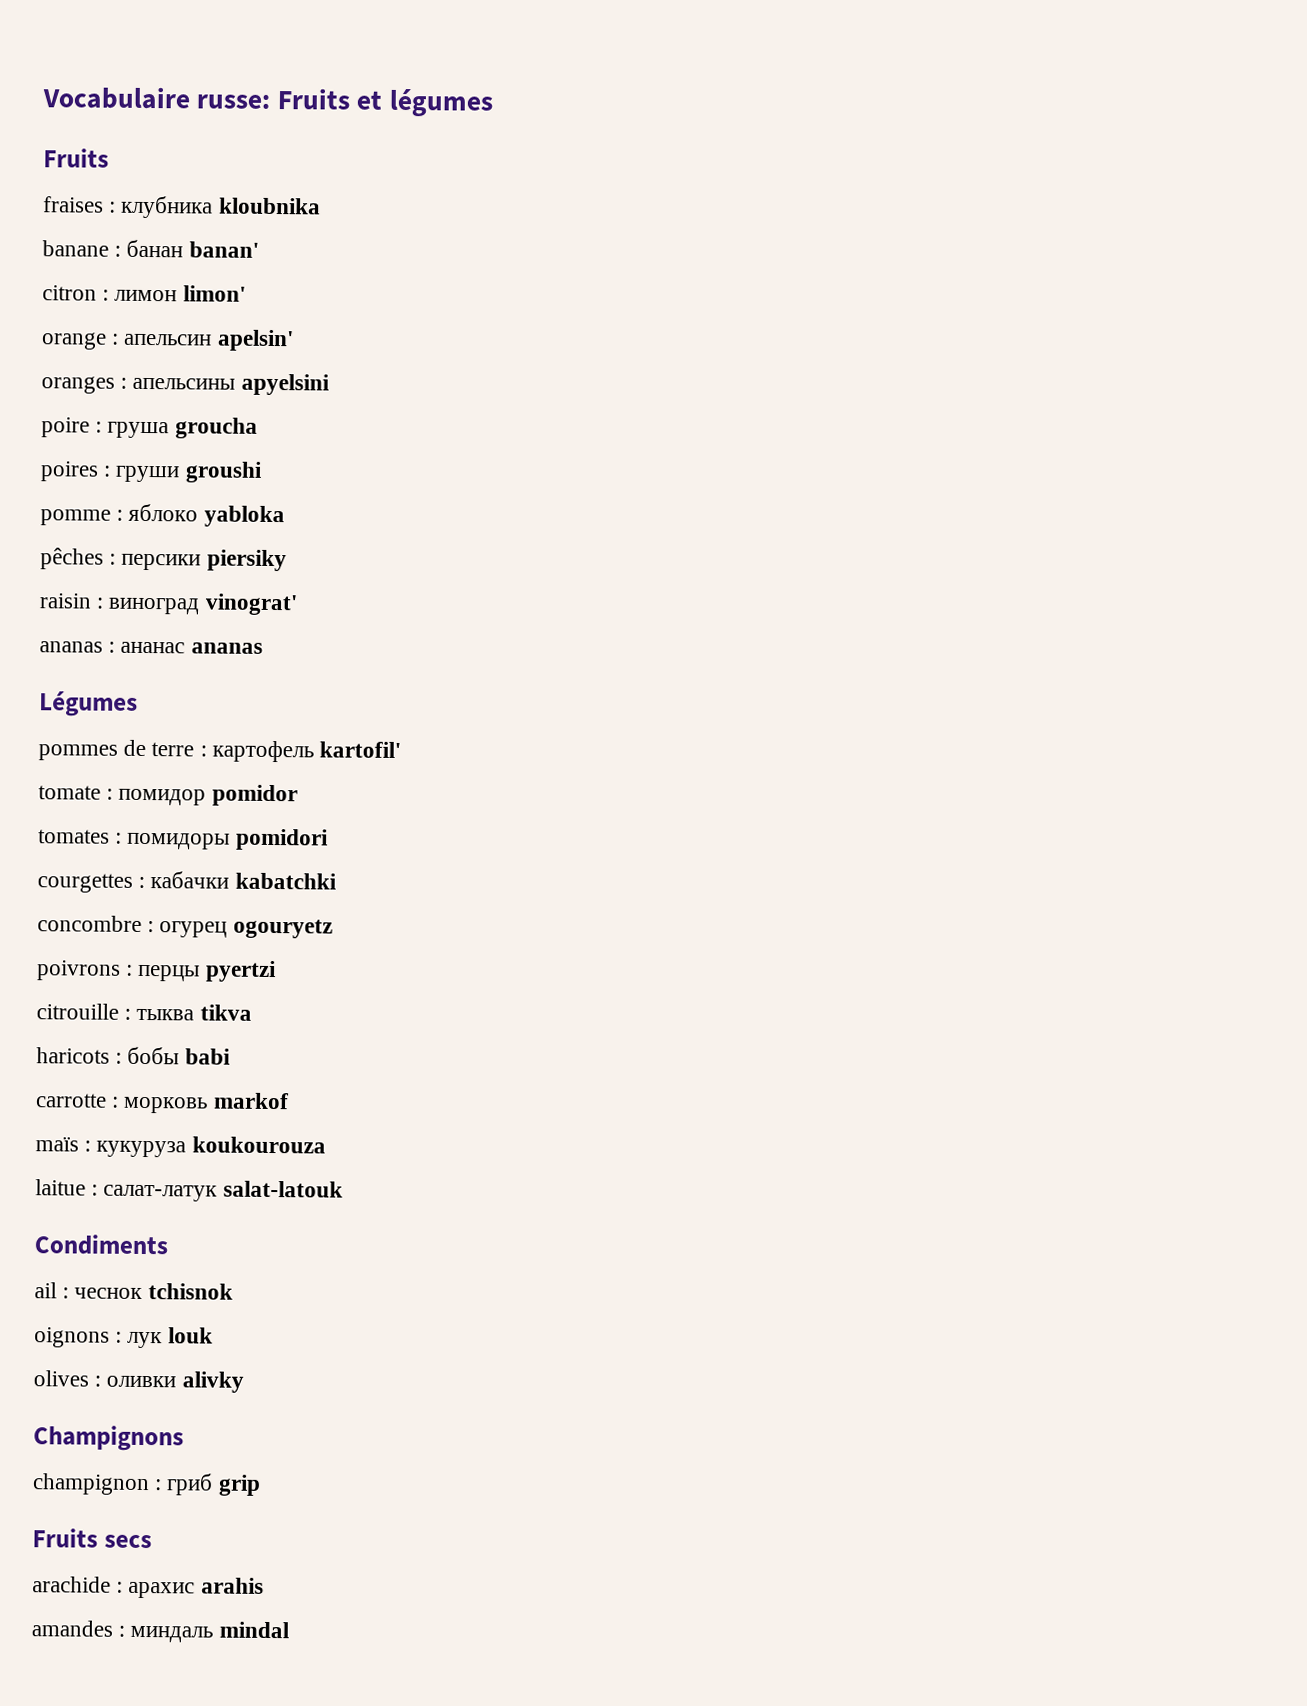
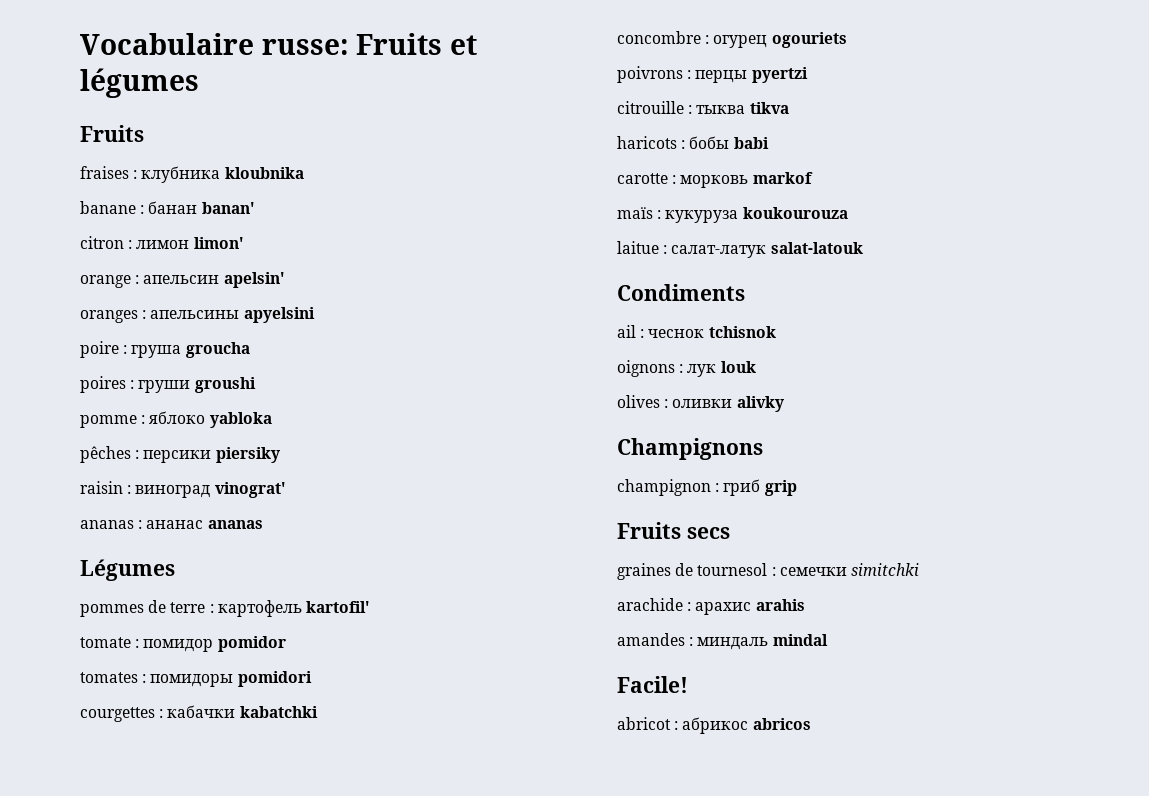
- concombre : огурец ogouryetz
+ concombre : огурец ogouriets
- carrotte : морковь markof
+ carotte : морковь markof
+ graines de tournesol : семечки simitchki
+ Facile!
+ abricot : абрикос abricos

